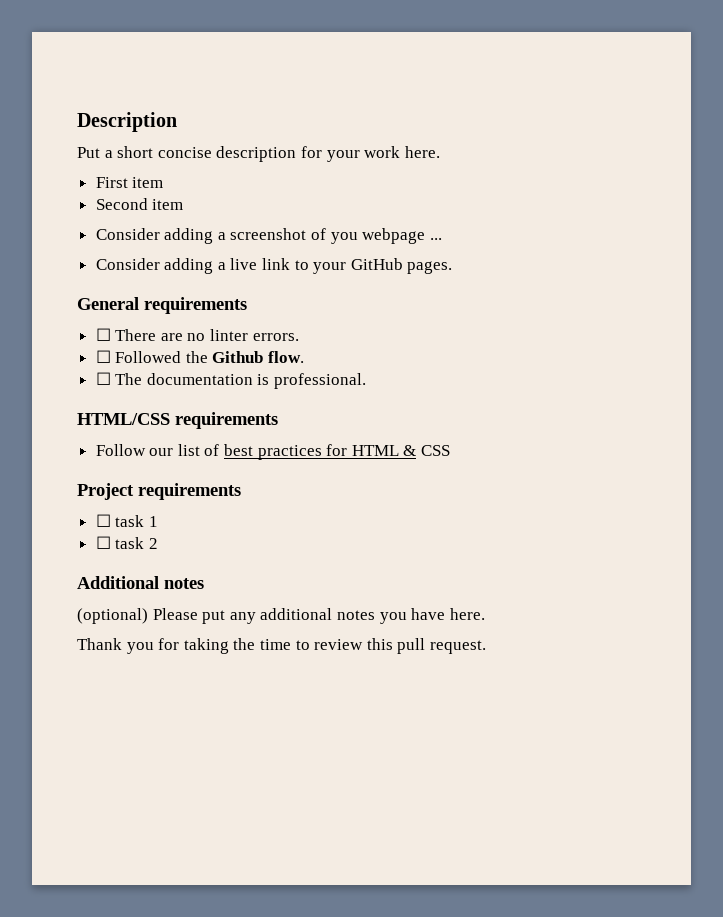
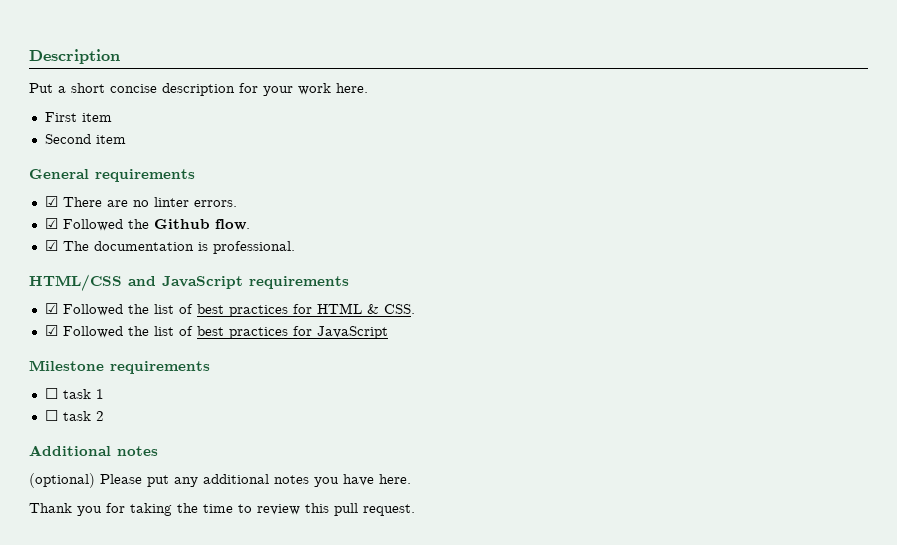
- Consider adding a screenshot of you webpage ...
- Consider adding a live link to your GitHub pages.
- ☐ There are no linter errors.
+ ☑ There are no linter errors.
- ☐ Followed the Github flow.
+ ☑ Followed the Github flow.
- ☐ The documentation is professional.
+ ☑ The documentation is professional.
- HTML/CSS requirements
- Follow our list of best practices for HTML & CSS
- Project requirements
+ HTML/CSS and JavaScript requirements
+ ☑ Followed the list of best practices for HTML & CSS.
+ ☑ Followed the list of best practices for JavaScript
+ Milestone requirements

